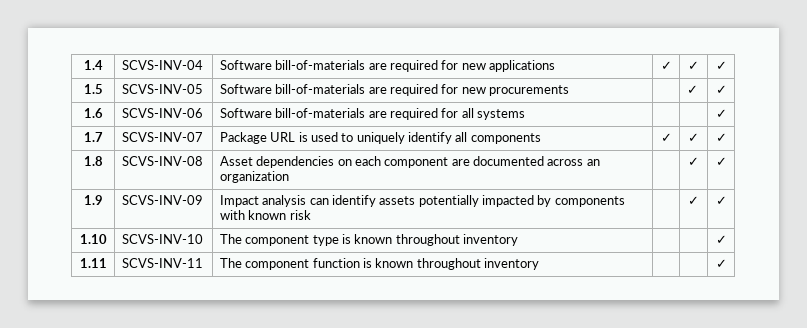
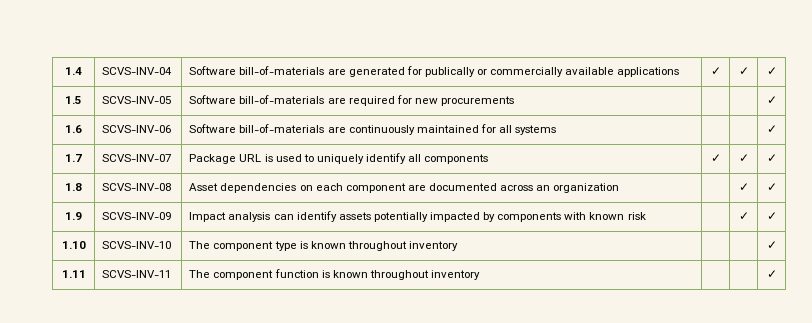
- 1.4 | SCVS-INV-04 | Software bill-of-materials are required for new applications | ✓ | ✓ | ✓
+ 1.4 | SCVS-INV-04 | Software bill-of-materials are generated for publically or commercially available applications | ✓ | ✓ | ✓
- 1.5 | SCVS-INV-05 | Software bill-of-materials are required for new procurements | | ✓ | ✓
+ 1.5 | SCVS-INV-05 | Software bill-of-materials are required for new procurements | | | ✓
- 1.6 | SCVS-INV-06 | Software bill-of-materials are required for all systems | | | ✓
+ 1.6 | SCVS-INV-06 | Software bill-of-materials are continuously maintained for all systems | | | ✓

